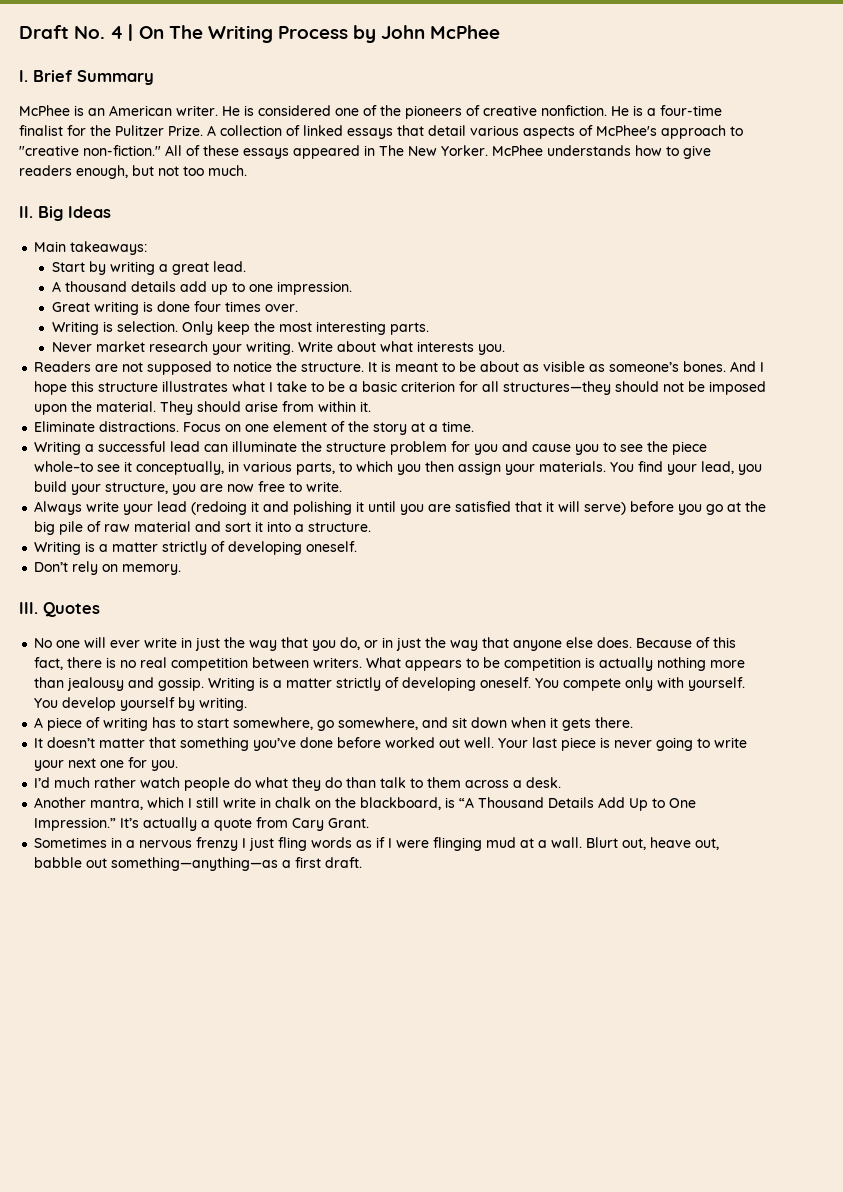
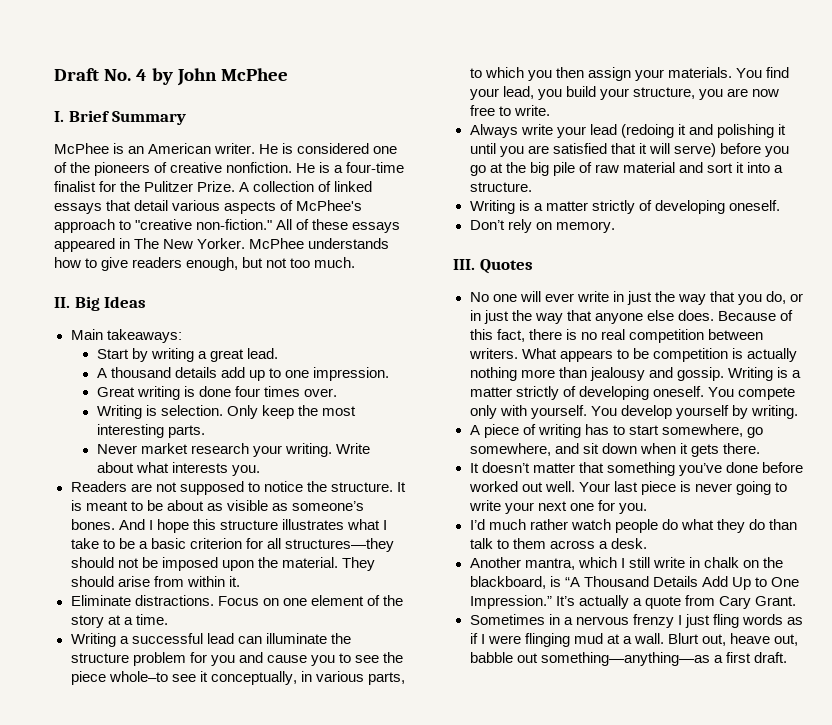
- Draft No. 4 | On The Writing Process by John McPhee
+ Draft No. 4 by John McPhee

